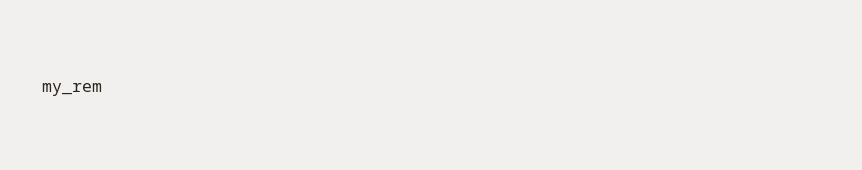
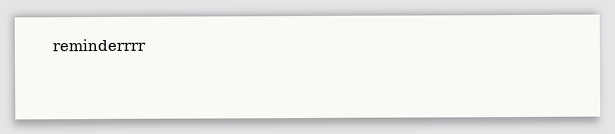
- my_rem
+ reminderrrr

